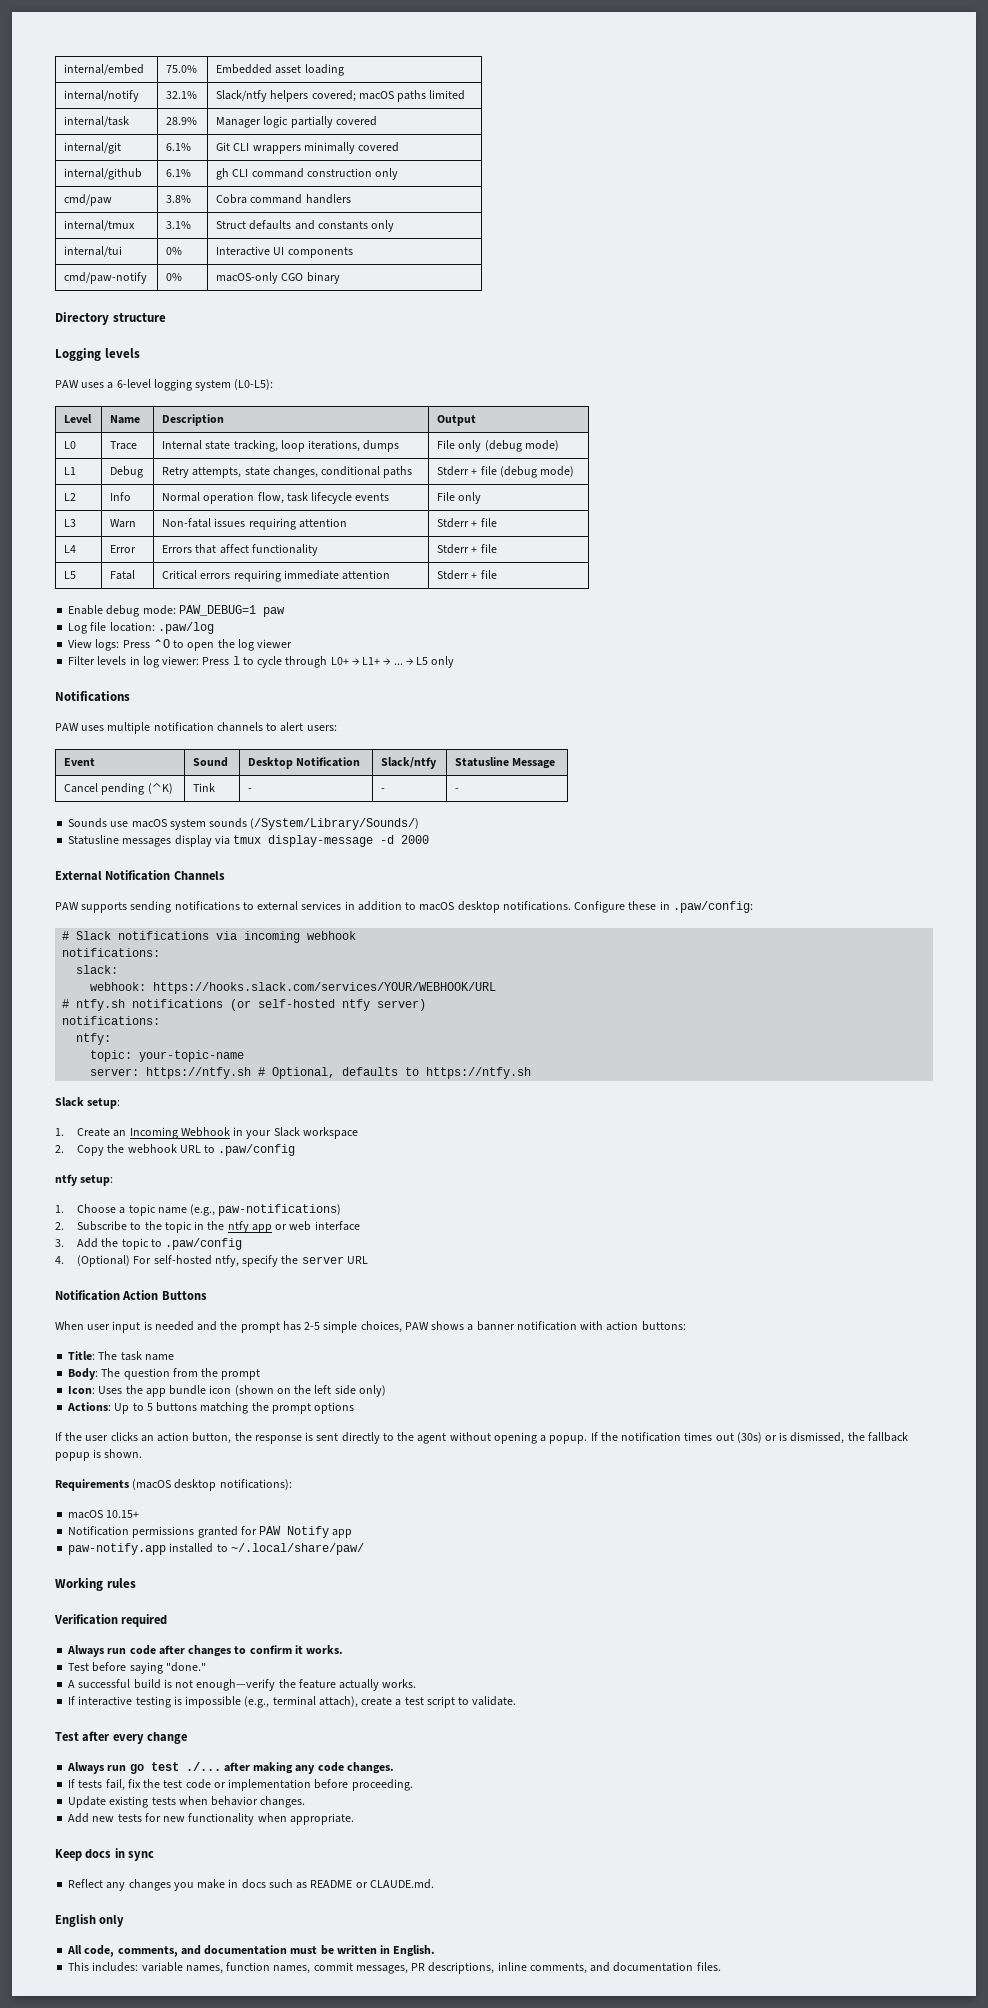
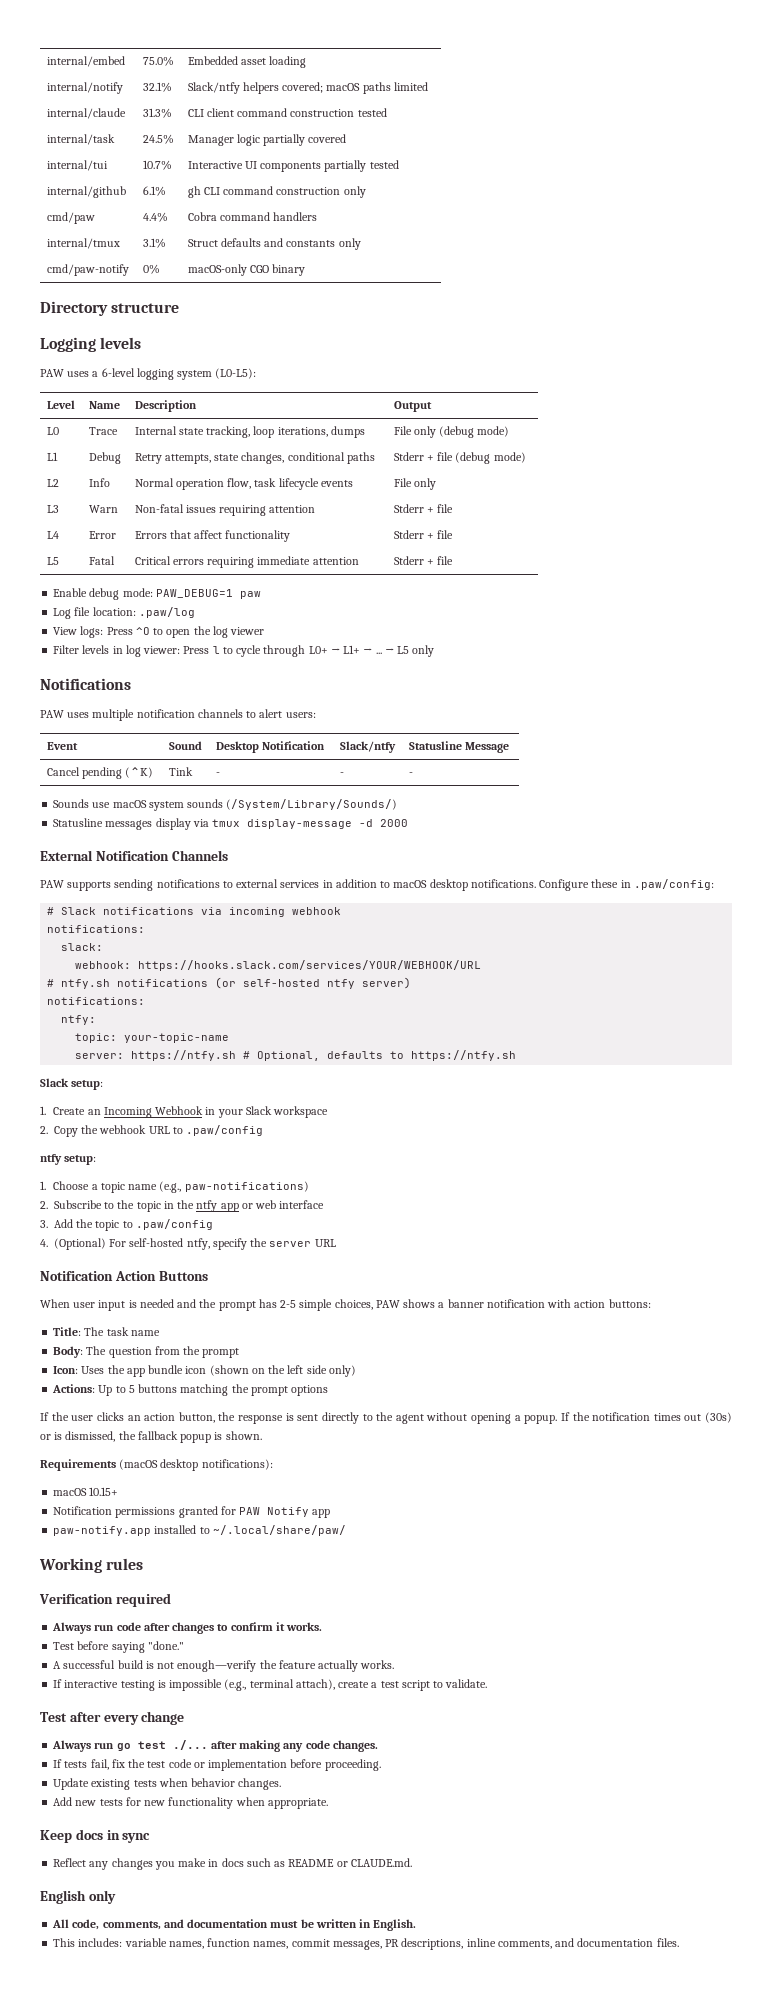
+ internal/claude | 31.3% | CLI client command construction tested
- internal/task | 28.9% | Manager logic partially covered
+ internal/task | 24.5% | Manager logic partially covered
- internal/git | 6.1% | Git CLI wrappers minimally covered
+ internal/tui | 10.7% | Interactive UI components partially tested
- cmd/paw | 3.8% | Cobra command handlers
+ cmd/paw | 4.4% | Cobra command handlers
- internal/tui | 0% | Interactive UI components

